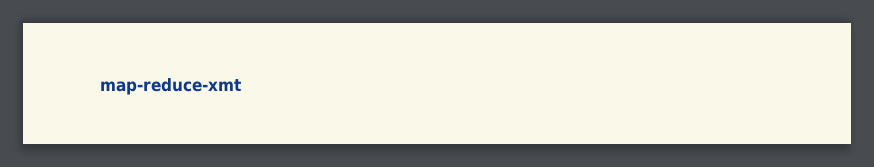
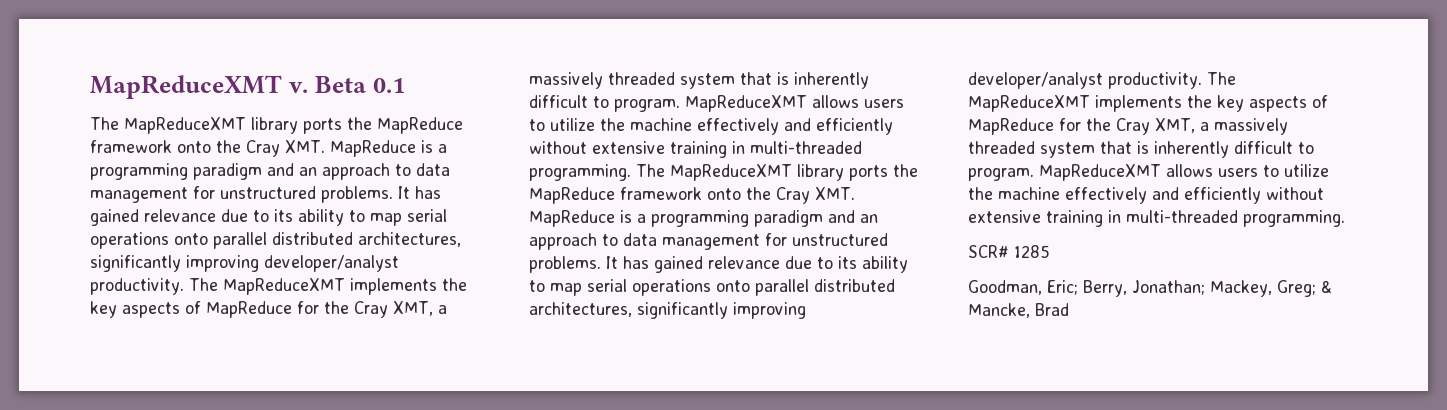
- map-reduce-xmt
+ MapReduceXMT v. Beta 0.1
+ The MapReduceXMT library ports the MapReduce framework onto the Cray XMT. MapReduce is a programming paradigm and an approach to data management for unstructured problems. It has gained relevance due to its ability to map serial operations onto parallel distributed architectures, significantly improving developer/analyst productivity. The MapReduceXMT implements the key aspects of MapReduce for the Cray XMT, a massively threaded system that is inherently difficult to program. MapReduceXMT allows users to utilize the machine effectively and efficiently without extensive training in multi-threaded programming. The MapReduceXMT library ports the MapReduce framework onto the Cray XMT. MapReduce is a programming paradigm and an approach to data management for unstructured problems. It has gained relevance due to its ability to map serial operations onto parallel distributed architectures, significantly improving developer/analyst productivity. The MapReduceXMT implements the key aspects of MapReduce for the Cray XMT, a massively threaded system that is inherently difficult to program. MapReduceXMT allows users to utilize the machine effectively and efficiently without extensive training in multi-threaded programming.
+ SCR# 1285
+ Goodman, Eric; Berry, Jonathan; Mackey, Greg; & Mancke, Brad

